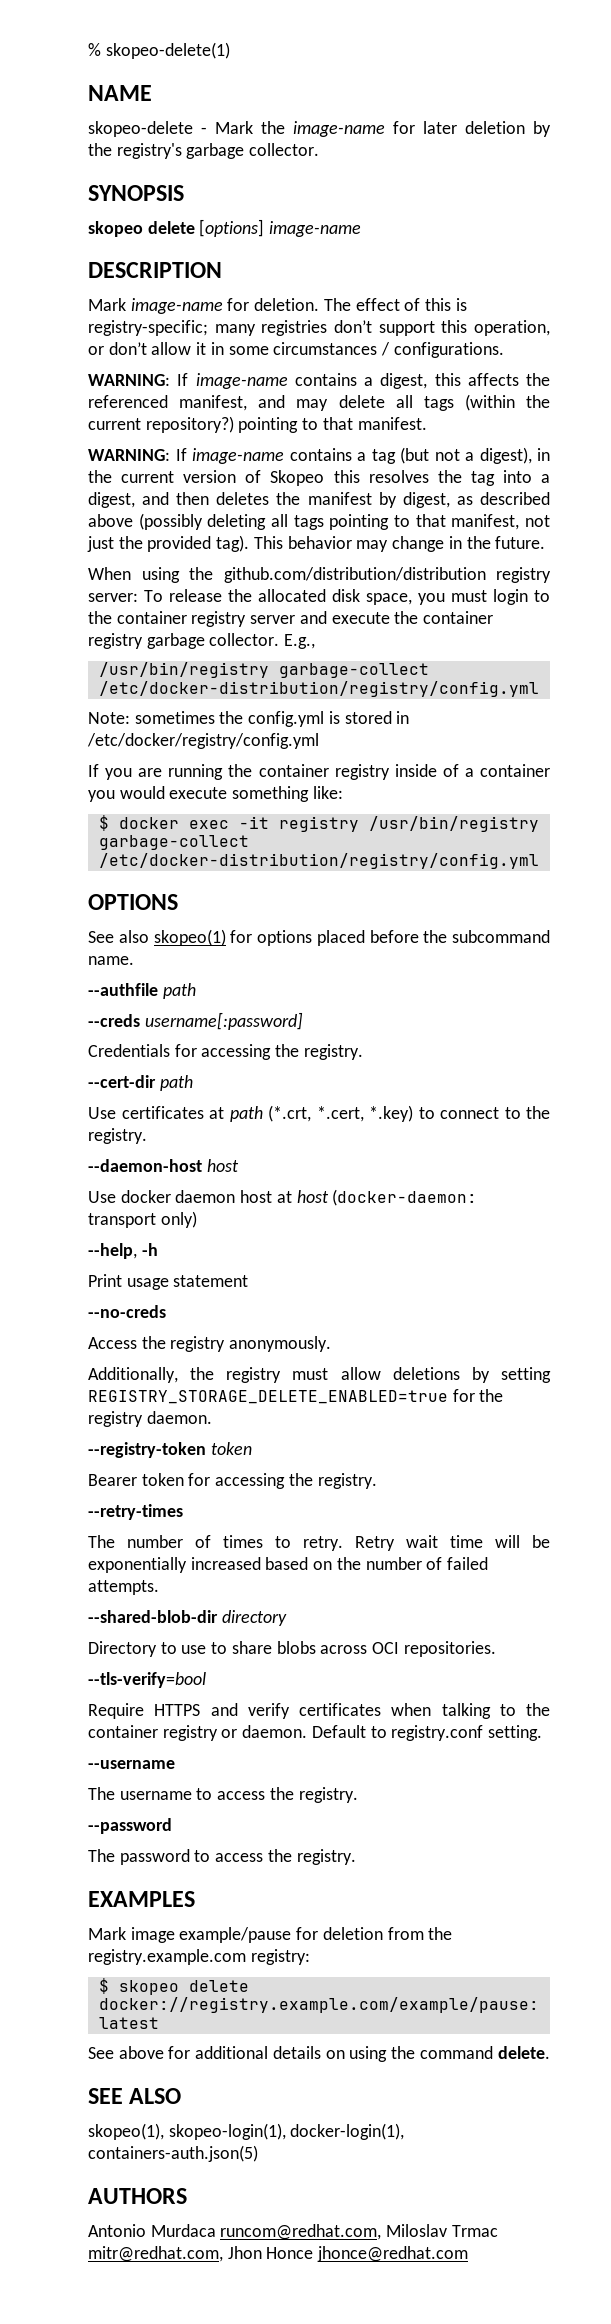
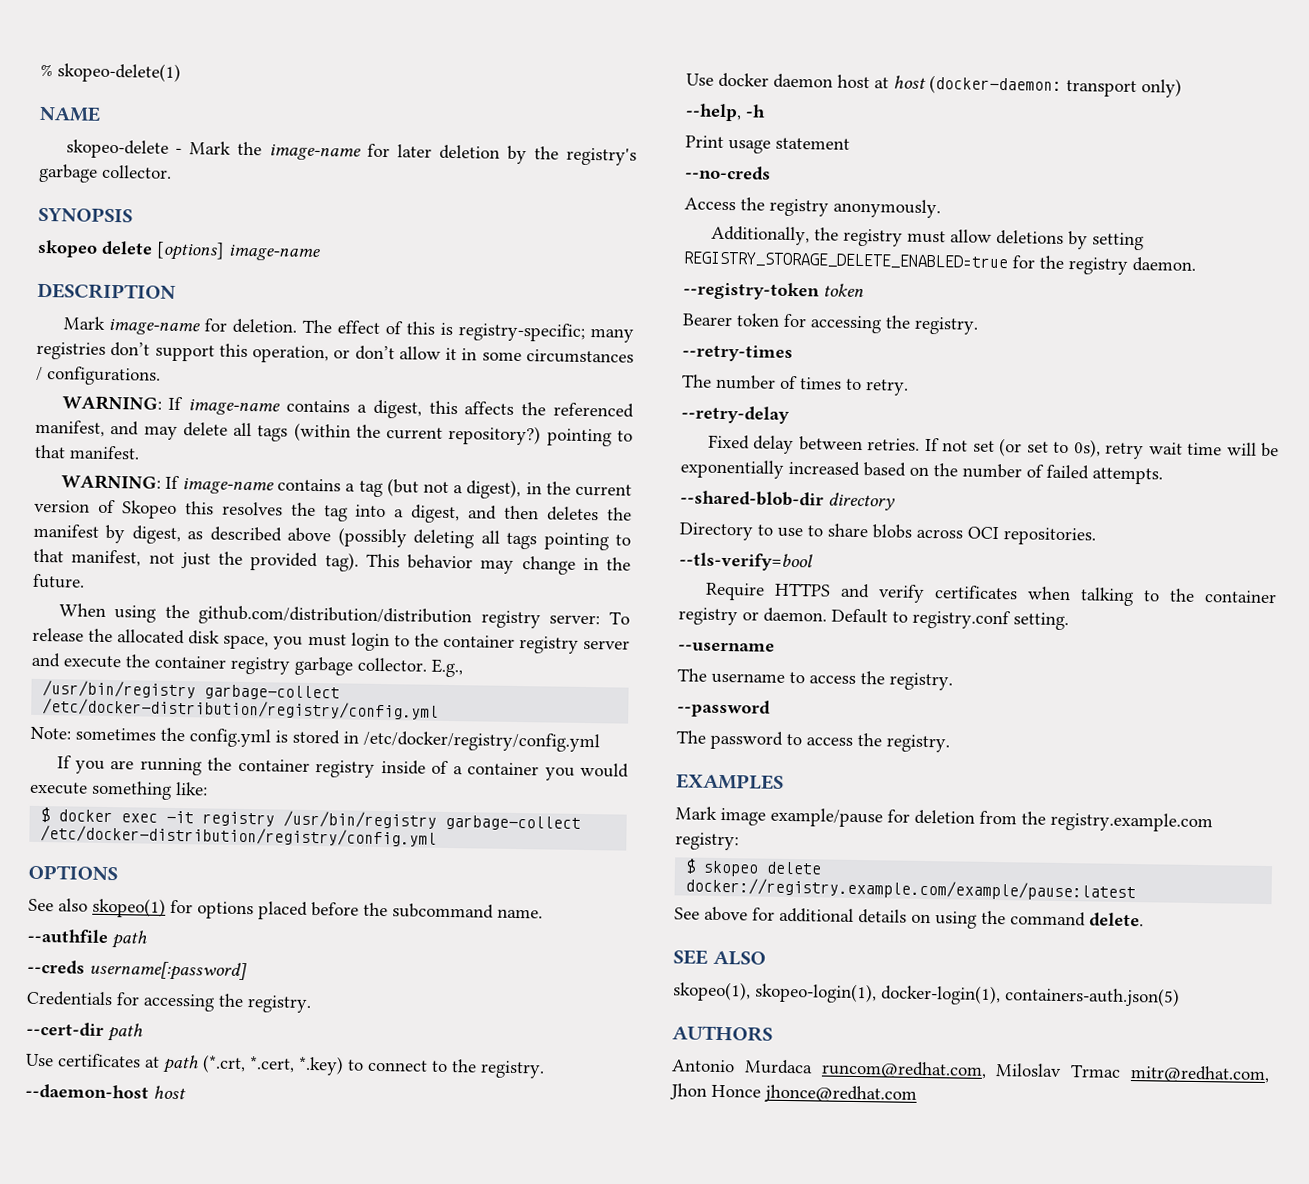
- The number of times to retry. Retry wait time will be exponentially increased based on the number of failed attempts.
+ The number of times to retry.
+ --retry-delay
+ Fixed delay between retries. If not set (or set to 0s), retry wait time will be exponentially increased based on the number of failed attempts.

